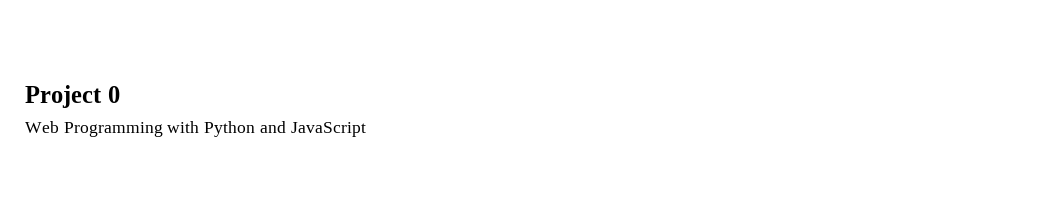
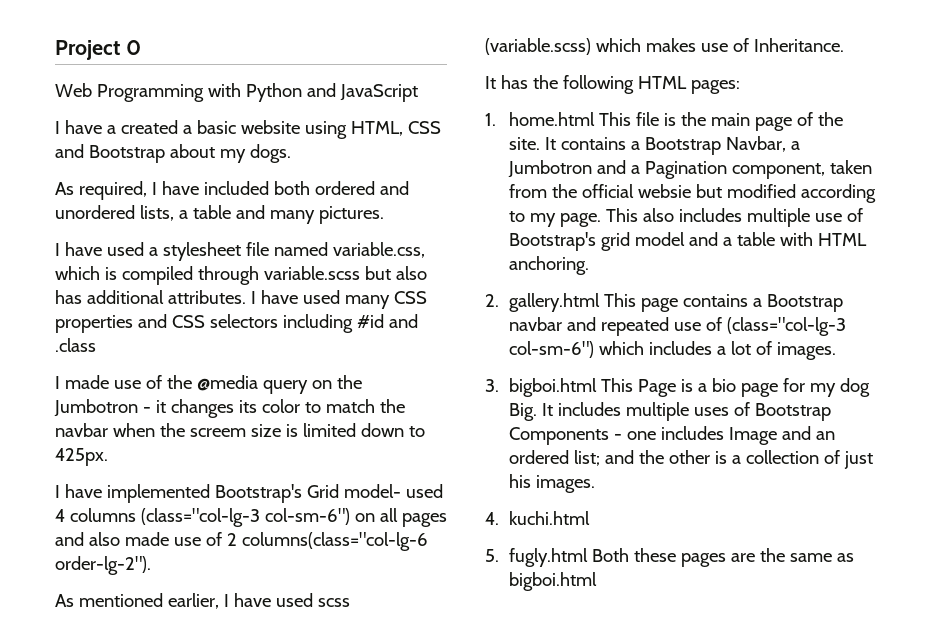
+ I have a created a basic website using HTML, CSS and Bootstrap about my dogs.
+ As required, I have included both ordered and unordered lists, a table and many pictures.
+ I have used a stylesheet file named variable.css, which is compiled through variable.scss but also has additional attributes. I have used many CSS properties and CSS selectors including #id and .class
+ I made use of the @media query on the Jumbotron - it changes its color to match the navbar when the screem size is limited down to 425px.
+ I have implemented Bootstrap's Grid model- used 4 columns (class="col-lg-3 col-sm-6") on all pages and also made use of 2 columns(class="col-lg-6 order-lg-2").
+ As mentioned earlier, I have used scss (variable.scss) which makes use of Inheritance.
+ It has the following HTML pages:
+ 1. home.html This file is the main page of the site. It contains a Bootstrap Navbar, a Jumbotron and a Pagination component, taken from the official websie but modified according to my page. This also includes multiple use of Bootstrap's grid model and a table with HTML anchoring.
+ 2. gallery.html This page contains a Bootstrap navbar and repeated use of (class="col-lg-3 col-sm-6") which includes a lot of images.
+ 3. bigboi.html This Page is a bio page for my dog Big. It includes multiple uses of Bootstrap Components - one includes Image and an ordered list; and the other is a collection of just his images.
+ 4. kuchi.html
+ 5. fugly.html Both these pages are the same as bigboi.html

